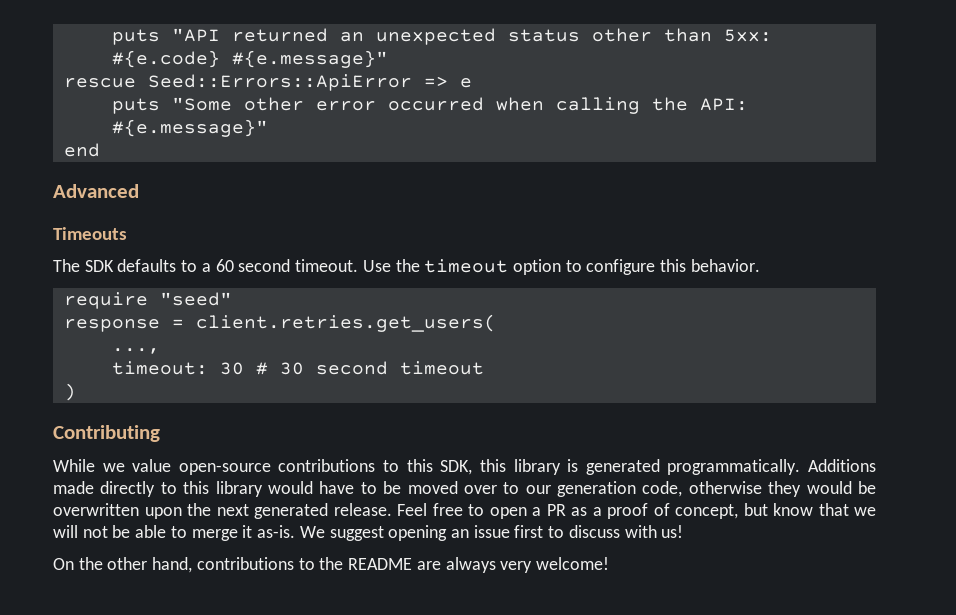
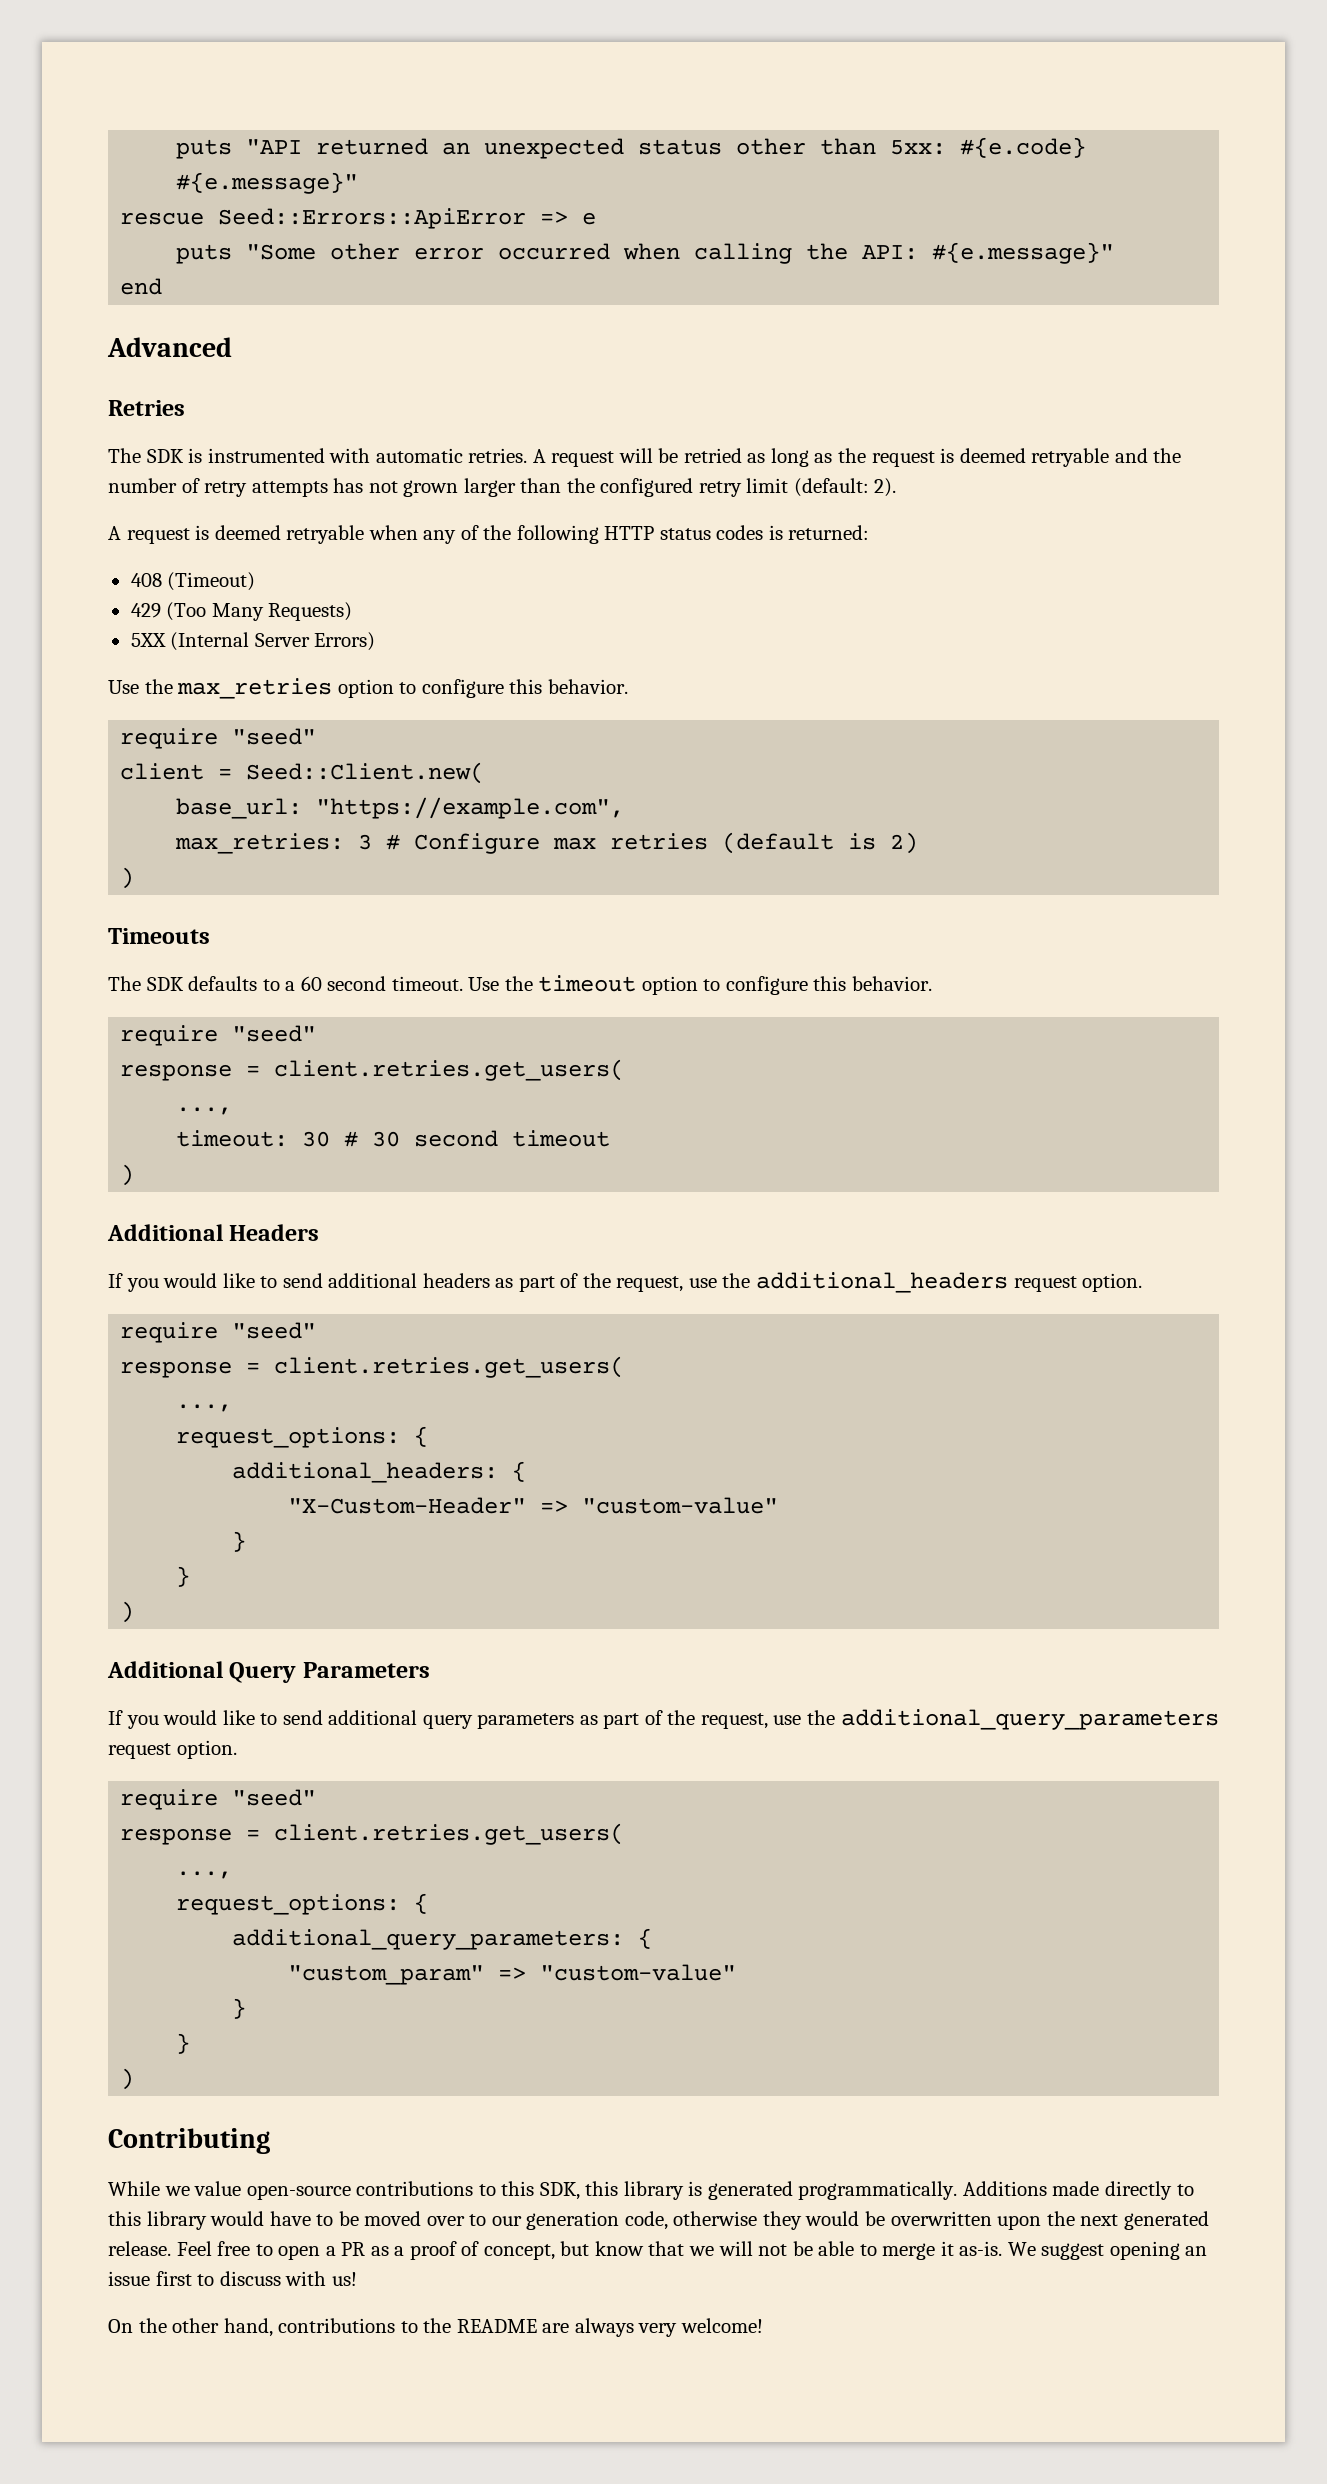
+ Retries
+ The SDK is instrumented with automatic retries. A request will be retried as long as the request is deemed retryable and the number of retry attempts has not grown larger than the configured retry limit (default: 2).
+ A request is deemed retryable when any of the following HTTP status codes is returned:
+ 408 (Timeout)
+ 429 (Too Many Requests)
+ 5XX (Internal Server Errors)
+ Use the max_retries option to configure this behavior.
+ require "seed"
+ client = Seed::Client.new(
+ base_url: "https://example.com",
+ max_retries: 3 # Configure max retries (default is 2)
+ )
+ Additional Headers
+ If you would like to send additional headers as part of the request, use the additional_headers request option.
+ require "seed"
+ response = client.retries.get_users(
+ ...,
+ request_options: {
+ additional_headers: {
+ "X-Custom-Header" => "custom-value"
+ }
+ }
+ )
+ Additional Query Parameters
+ If you would like to send additional query parameters as part of the request, use the additional_query_parameters request option.
+ require "seed"
+ response = client.retries.get_users(
+ ...,
+ request_options: {
+ additional_query_parameters: {
+ "custom_param" => "custom-value"
+ }
+ }
+ )

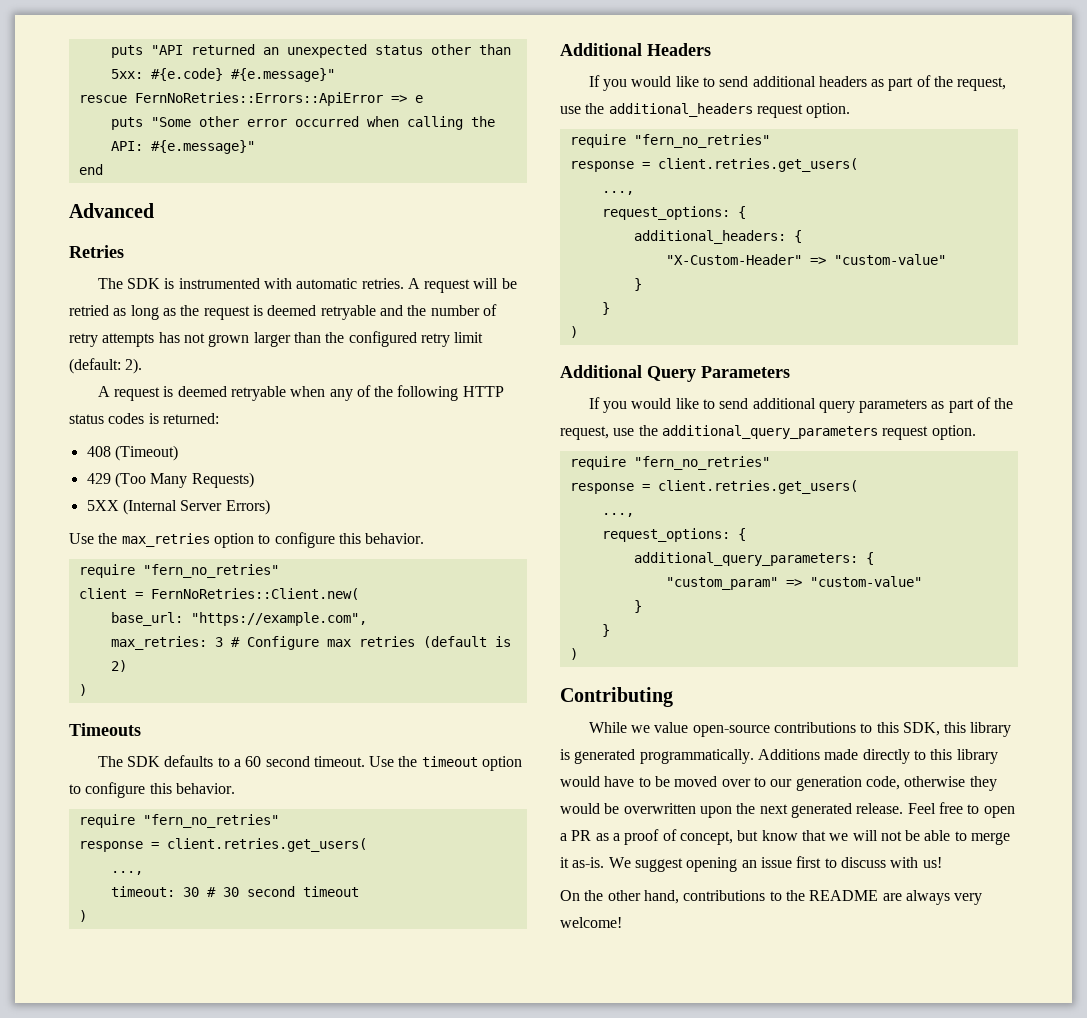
- rescue Seed::Errors::ApiError => e
+ rescue FernNoRetries::Errors::ApiError => e
  Use the max_retries option to configure this behavior.
- require "seed"
+ require "fern_no_retries"
- client = Seed::Client.new(
+ client = FernNoRetries::Client.new(
  Use the timeout option to configure this behavior.
- require "seed"
+ require "fern_no_retries"
  If you would like to send additional headers as part of the request, use the additional_headers request option.
- require "seed"
+ require "fern_no_retries"
  If you would like to send additional query parameters as part of the request, use the additional_query_parameters request option.
- require "seed"
+ require "fern_no_retries"

